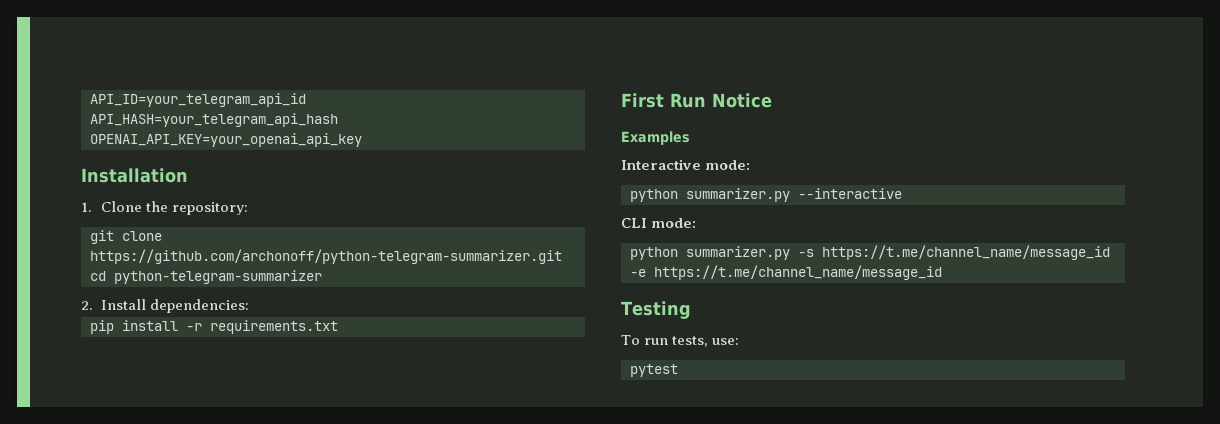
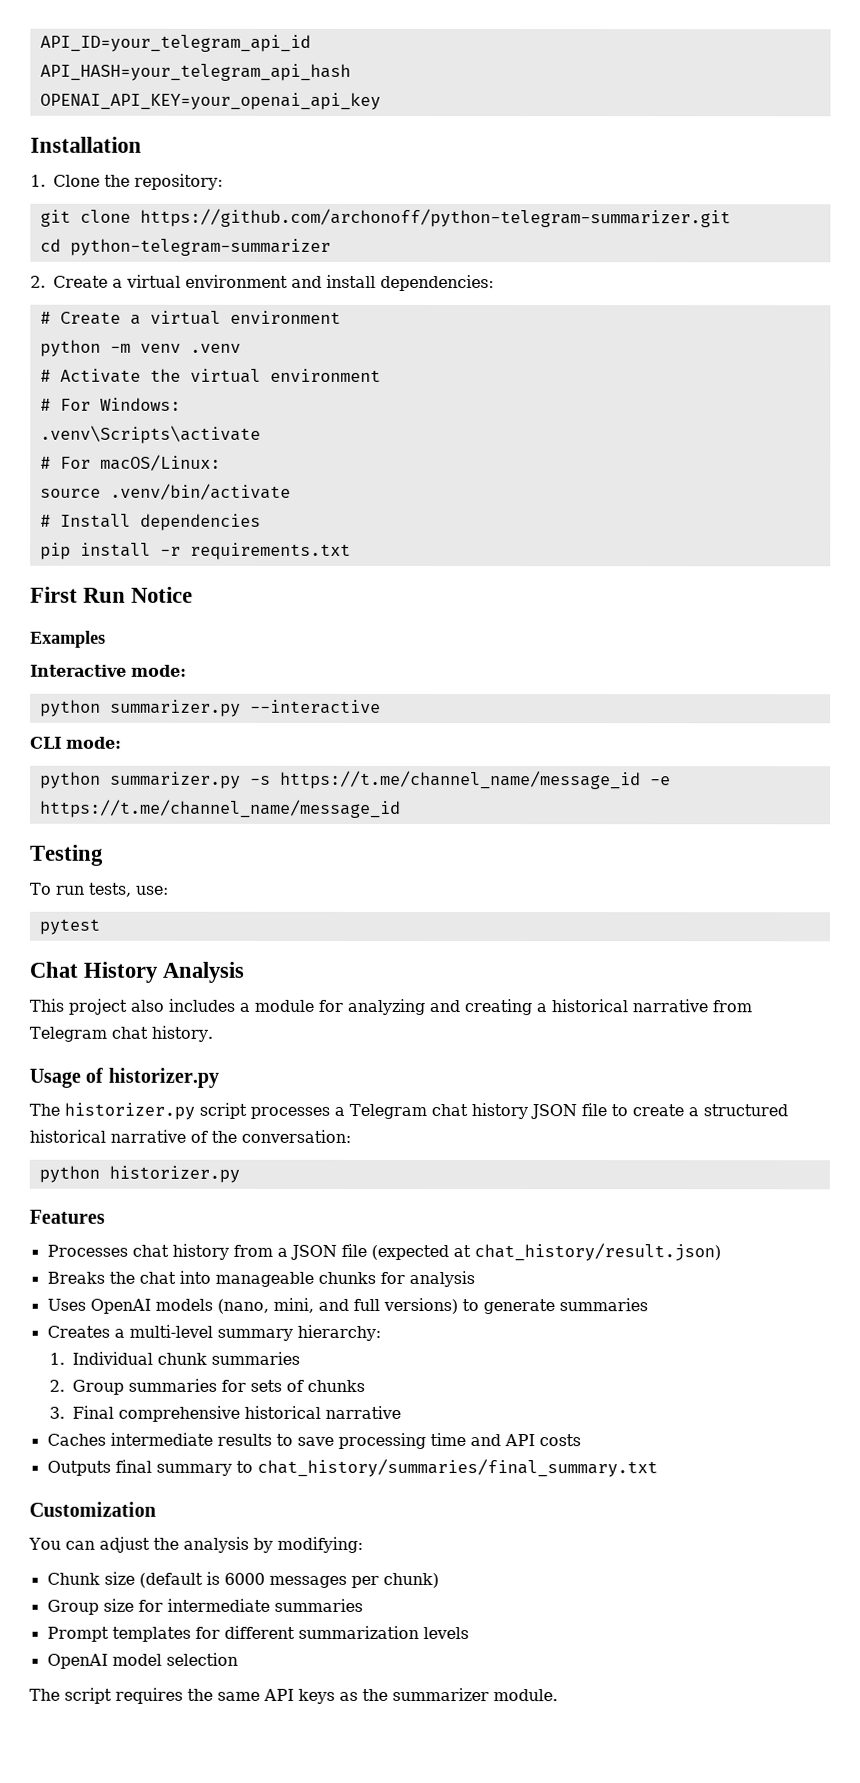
- 2. Install dependencies:
+ 2. Create a virtual environment and install dependencies:
+ # Create a virtual environment
+ python -m venv .venv
+ # Activate the virtual environment
+ # For Windows:
+ .venv\Scripts\activate
+ # For macOS/Linux:
+ source .venv/bin/activate
+ # Install dependencies
+ Chat History Analysis
+ This project also includes a module for analyzing and creating a historical narrative from Telegram chat history.
+ Usage of historizer.py
+ The historizer.py script processes a Telegram chat history JSON file to create a structured historical narrative of the conversation:
+ python historizer.py
+ Features
+ Processes chat history from a JSON file (expected at chat_history/result.json)
+ Breaks the chat into manageable chunks for analysis
+ Uses OpenAI models (nano, mini, and full versions) to generate summaries
+ Creates a multi-level summary hierarchy:
+ 1. Individual chunk summaries
+ 2. Group summaries for sets of chunks
+ 3. Final comprehensive historical narrative
+ Caches intermediate results to save processing time and API costs
+ Outputs final summary to chat_history/summaries/final_summary.txt
+ Customization
+ You can adjust the analysis by modifying:
+ Chunk size (default is 6000 messages per chunk)
+ Group size for intermediate summaries
+ Prompt templates for different summarization levels
+ OpenAI model selection
+ The script requires the same API keys as the summarizer module.

